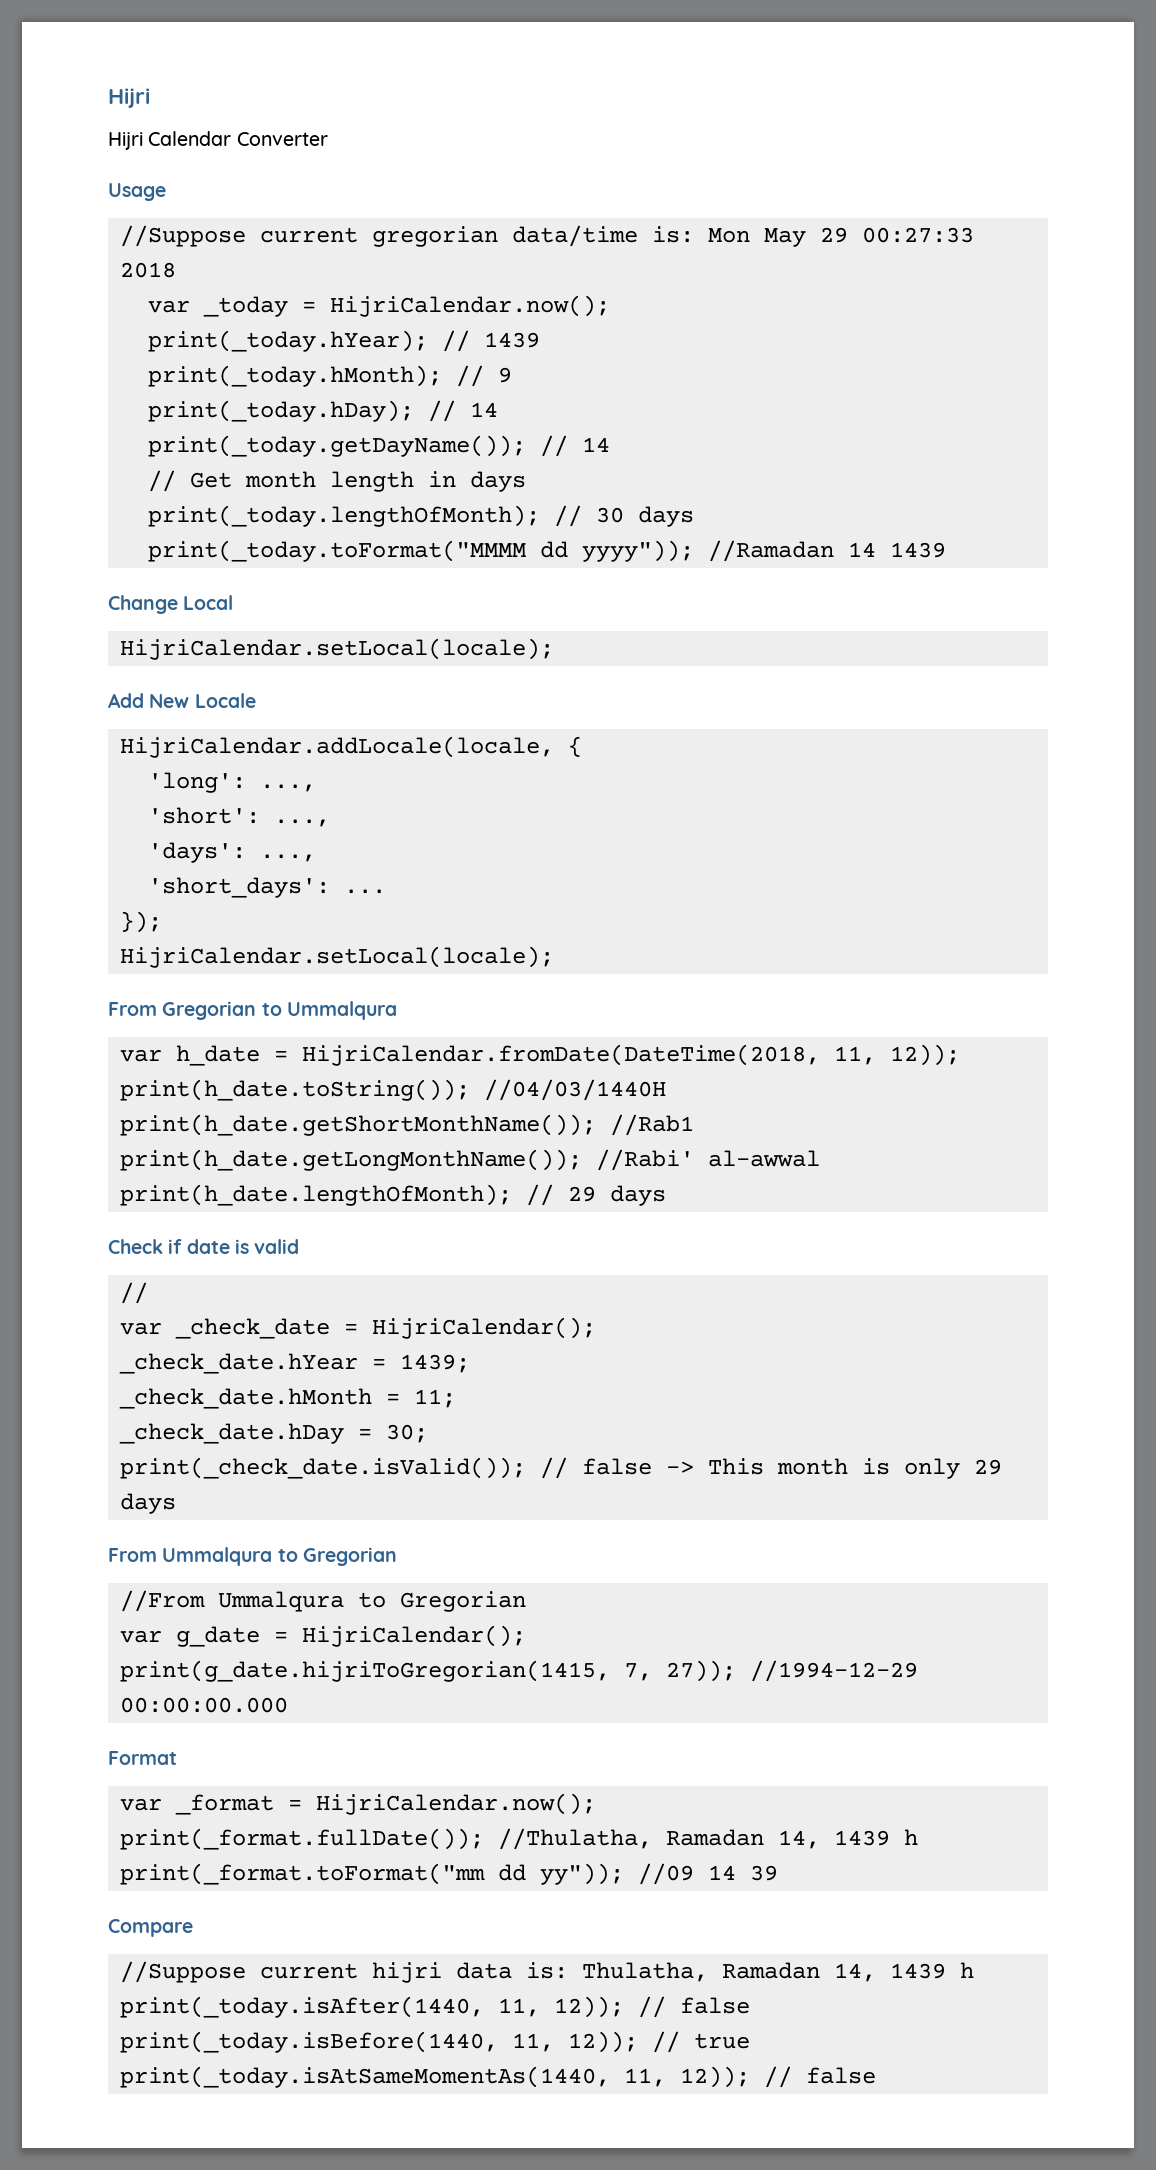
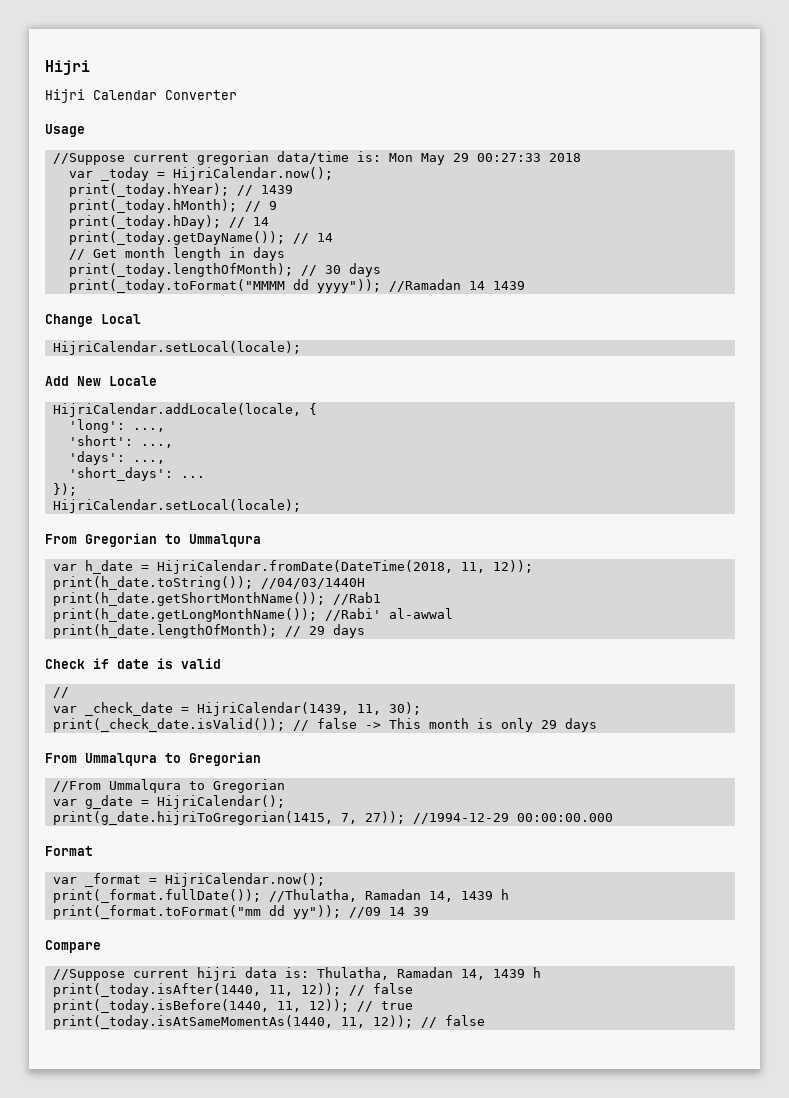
- var _check_date = HijriCalendar();
- _check_date.hYear = 1439;
- _check_date.hMonth = 11;
- _check_date.hDay = 30;
+ var _check_date = HijriCalendar(1439, 11, 30);

